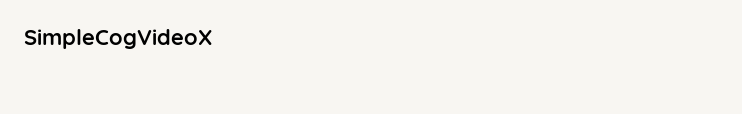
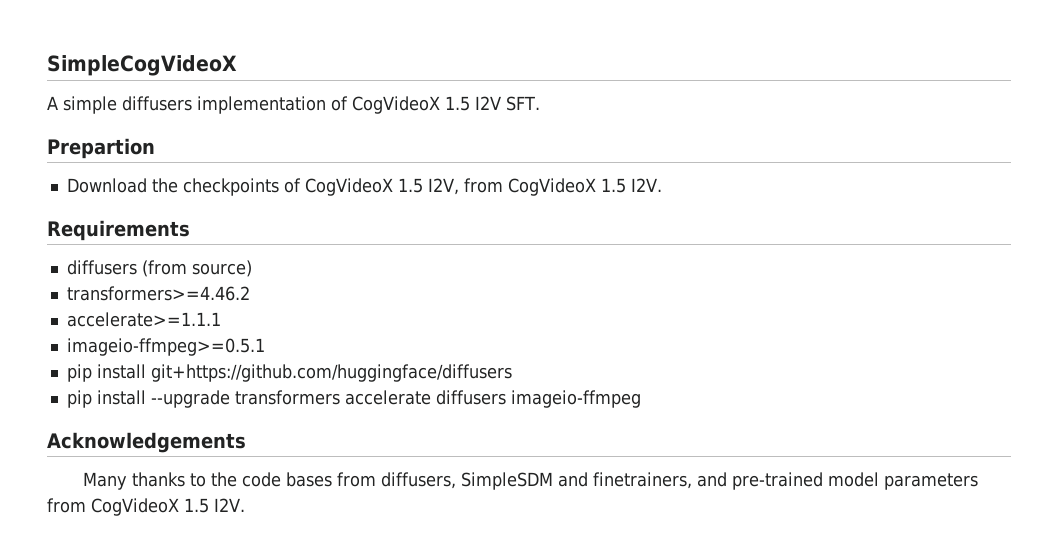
+ A simple diffusers implementation of CogVideoX 1.5 I2V SFT.
+ Prepartion
+ Download the checkpoints of CogVideoX 1.5 I2V, from CogVideoX 1.5 I2V.
+ Requirements
+ diffusers (from source)
+ transformers>=4.46.2
+ accelerate>=1.1.1
+ imageio-ffmpeg>=0.5.1
+ pip install git+https://github.com/huggingface/diffusers
+ pip install --upgrade transformers accelerate diffusers imageio-ffmpeg
+ Acknowledgements
+ Many thanks to the code bases from diffusers, SimpleSDM and finetrainers, and pre-trained model parameters from CogVideoX 1.5 I2V.

